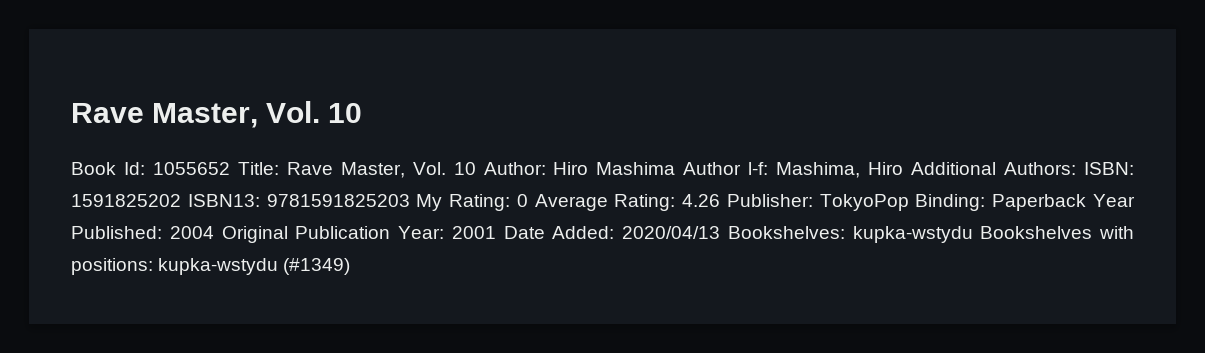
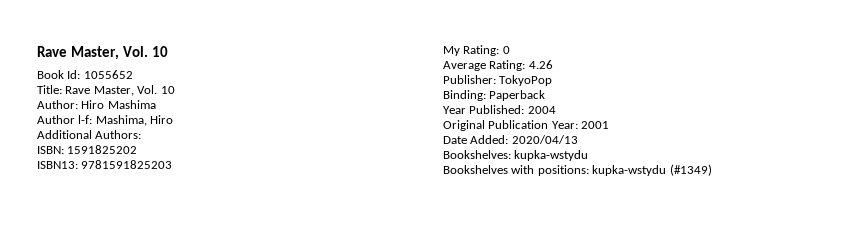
- Book Id: 1055652 Title: Rave Master, Vol. 10 Author: Hiro Mashima Author l-f: Mashima, Hiro Additional Authors: ISBN: 1591825202 ISBN13: 9781591825203 My Rating: 0 Average Rating: 4.26 Publisher: TokyoPop Binding: Paperback Year Published: 2004 Original Publication Year: 2001 Date Added: 2020/04/13 Bookshelves: kupka-wstydu Bookshelves with positions: kupka-wstydu (#1349)
+ Book Id: 1055652
+ Title: Rave Master, Vol. 10
+ Author: Hiro Mashima
+ Author l-f: Mashima, Hiro
+ Additional Authors:
+ ISBN: 1591825202
+ ISBN13: 9781591825203
+ My Rating: 0
+ Average Rating: 4.26
+ Publisher: TokyoPop
+ Binding: Paperback
+ Year Published: 2004
+ Original Publication Year: 2001
+ Date Added: 2020/04/13
+ Bookshelves: kupka-wstydu
+ Bookshelves with positions: kupka-wstydu (#1349)

